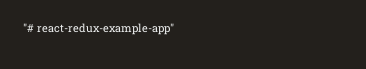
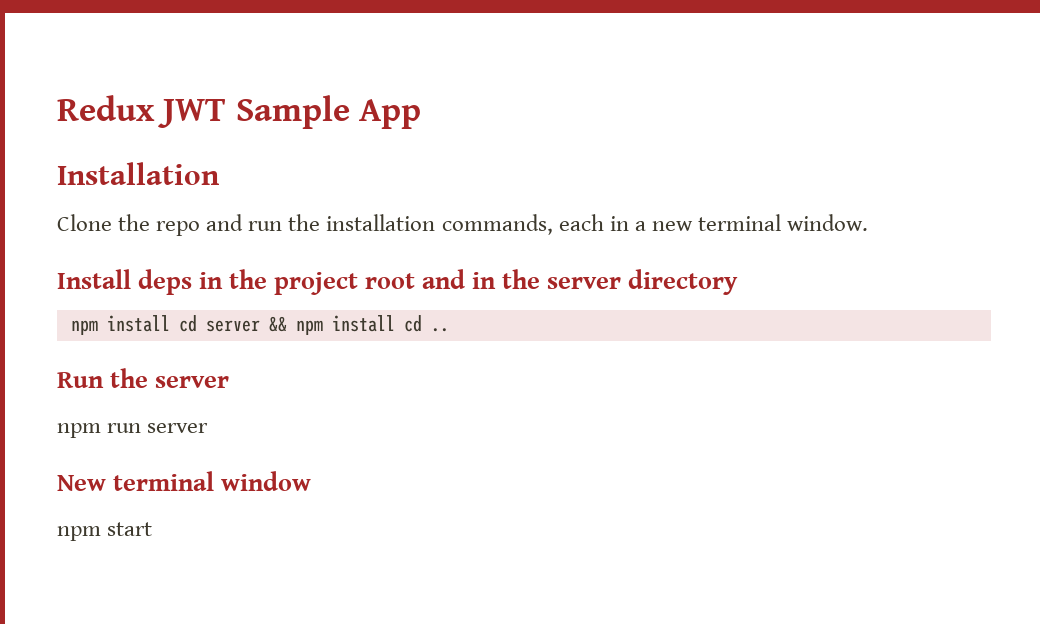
- "# react-redux-example-app"
+ Redux JWT Sample App
+ Installation
+ Clone the repo and run the installation commands, each in a new terminal window.
+ Install deps in the project root and in the server directory
+ npm install cd server && npm install cd ..
+ Run the server
+ npm run server
+ New terminal window
+ npm start

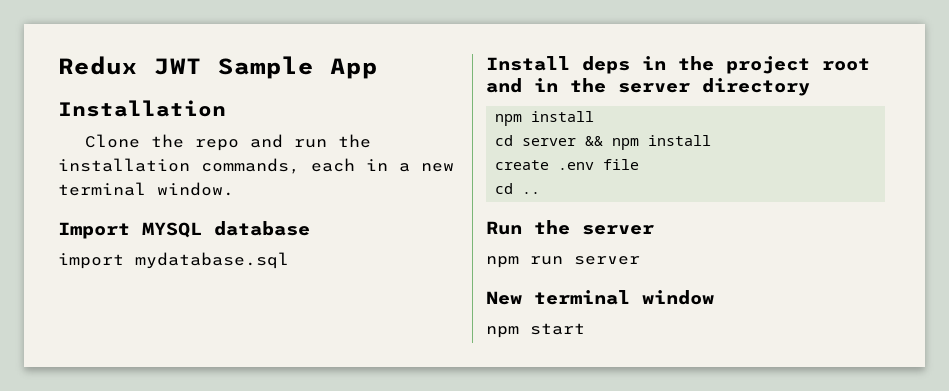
+ Import MYSQL database
+ import mydatabase.sql
  Install deps in the project root and in the server directory
- npm install cd server && npm install cd ..
+ npm install
+ cd server && npm install
+ create .env file
+ cd ..

